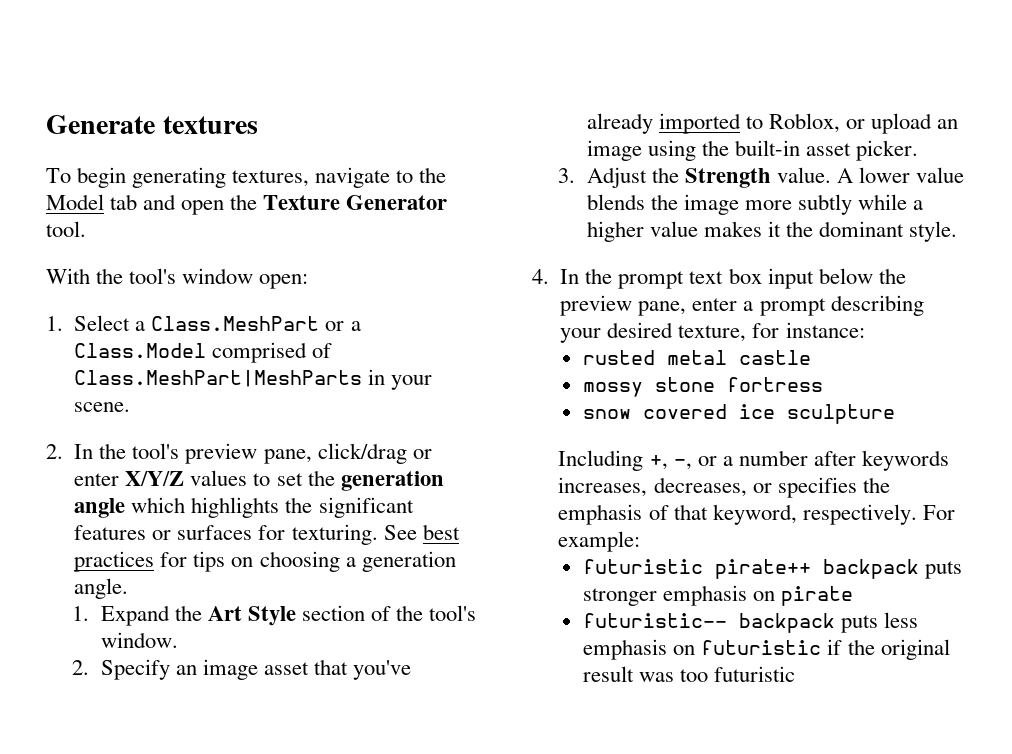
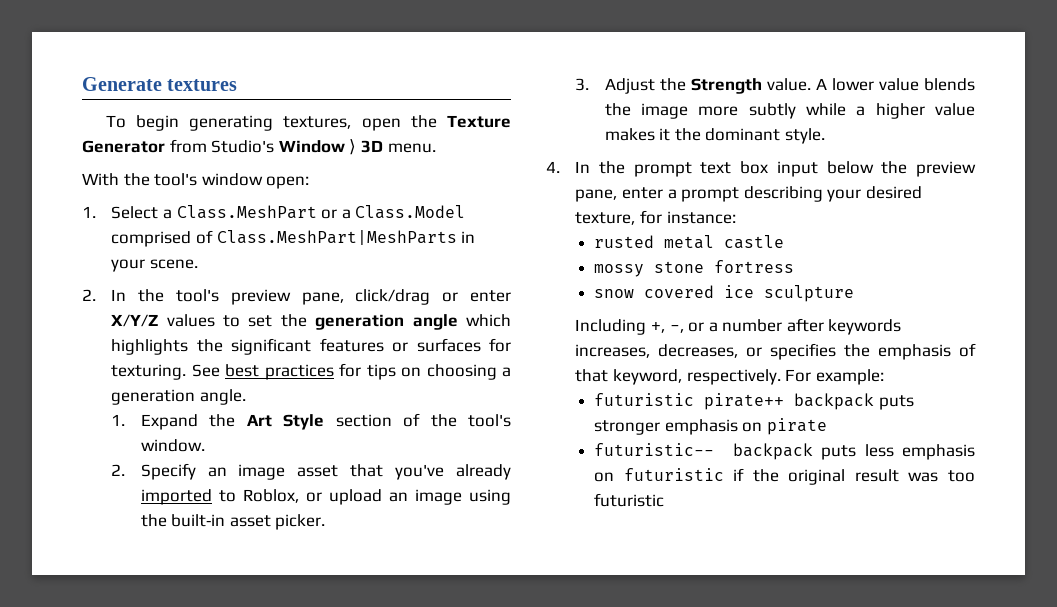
- To begin generating textures, navigate to the Model tab and open the Texture Generator tool.
+ To begin generating textures, open the Texture Generator from Studio's Window ⟩ 3D menu.

